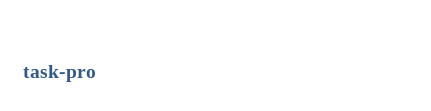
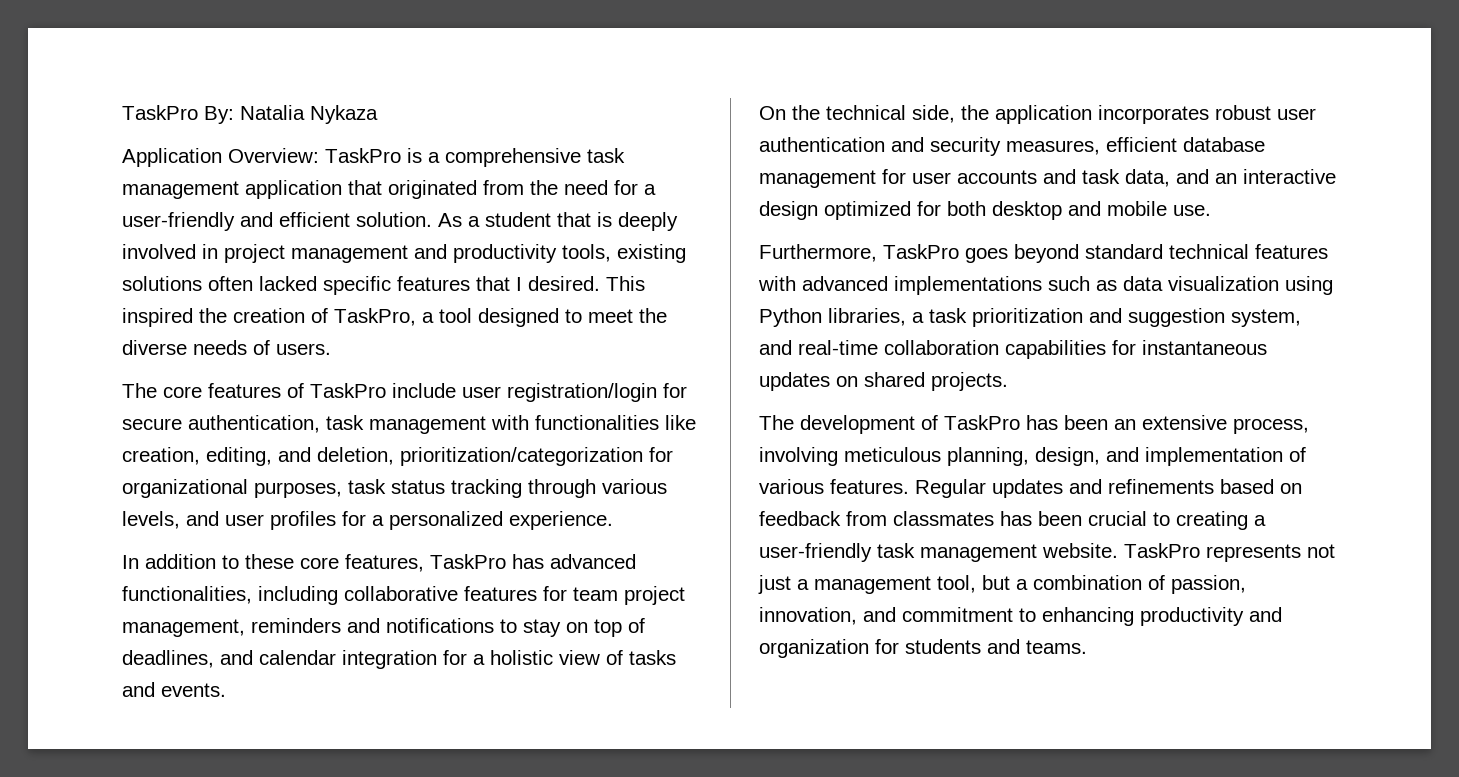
- task-pro
+ TaskPro By: Natalia Nykaza
+ Application Overview: TaskPro is a comprehensive task management application that originated from the need for a user-friendly and efficient solution. As a student that is deeply involved in project management and productivity tools, existing solutions often lacked specific features that I desired. This inspired the creation of TaskPro, a tool designed to meet the diverse needs of users.
+ The core features of TaskPro include user registration/login for secure authentication, task management with functionalities like creation, editing, and deletion, prioritization/categorization for organizational purposes, task status tracking through various levels, and user profiles for a personalized experience.
+ In addition to these core features, TaskPro has advanced functionalities, including collaborative features for team project management, reminders and notifications to stay on top of deadlines, and calendar integration for a holistic view of tasks and events.
+ On the technical side, the application incorporates robust user authentication and security measures, efficient database management for user accounts and task data, and an interactive design optimized for both desktop and mobile use.
+ Furthermore, TaskPro goes beyond standard technical features with advanced implementations such as data visualization using Python libraries, a task prioritization and suggestion system, and real-time collaboration capabilities for instantaneous updates on shared projects.
+ The development of TaskPro has been an extensive process, involving meticulous planning, design, and implementation of various features. Regular updates and refinements based on feedback from classmates has been crucial to creating a user-friendly task management website. TaskPro represents not just a management tool, but a combination of passion, innovation, and commitment to enhancing productivity and organization for students and teams.

